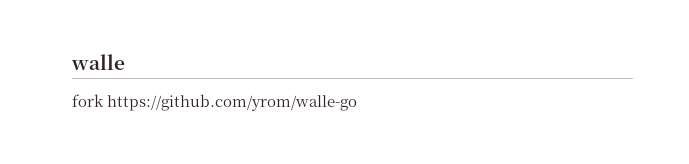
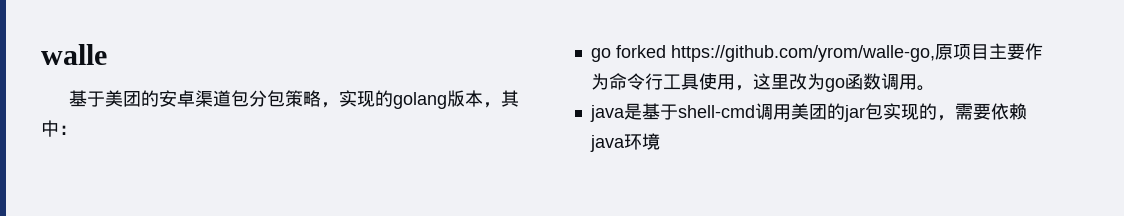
- fork https://github.com/yrom/walle-go
+ 基于美团的安卓渠道包分包策略，实现的golang版本，其中：
+ go forked https://github.com/yrom/walle-go,原项目主要作为命令行工具使用，这里改为go函数调用。
+ java是基于shell-cmd调用美团的jar包实现的，需要依赖java环境

